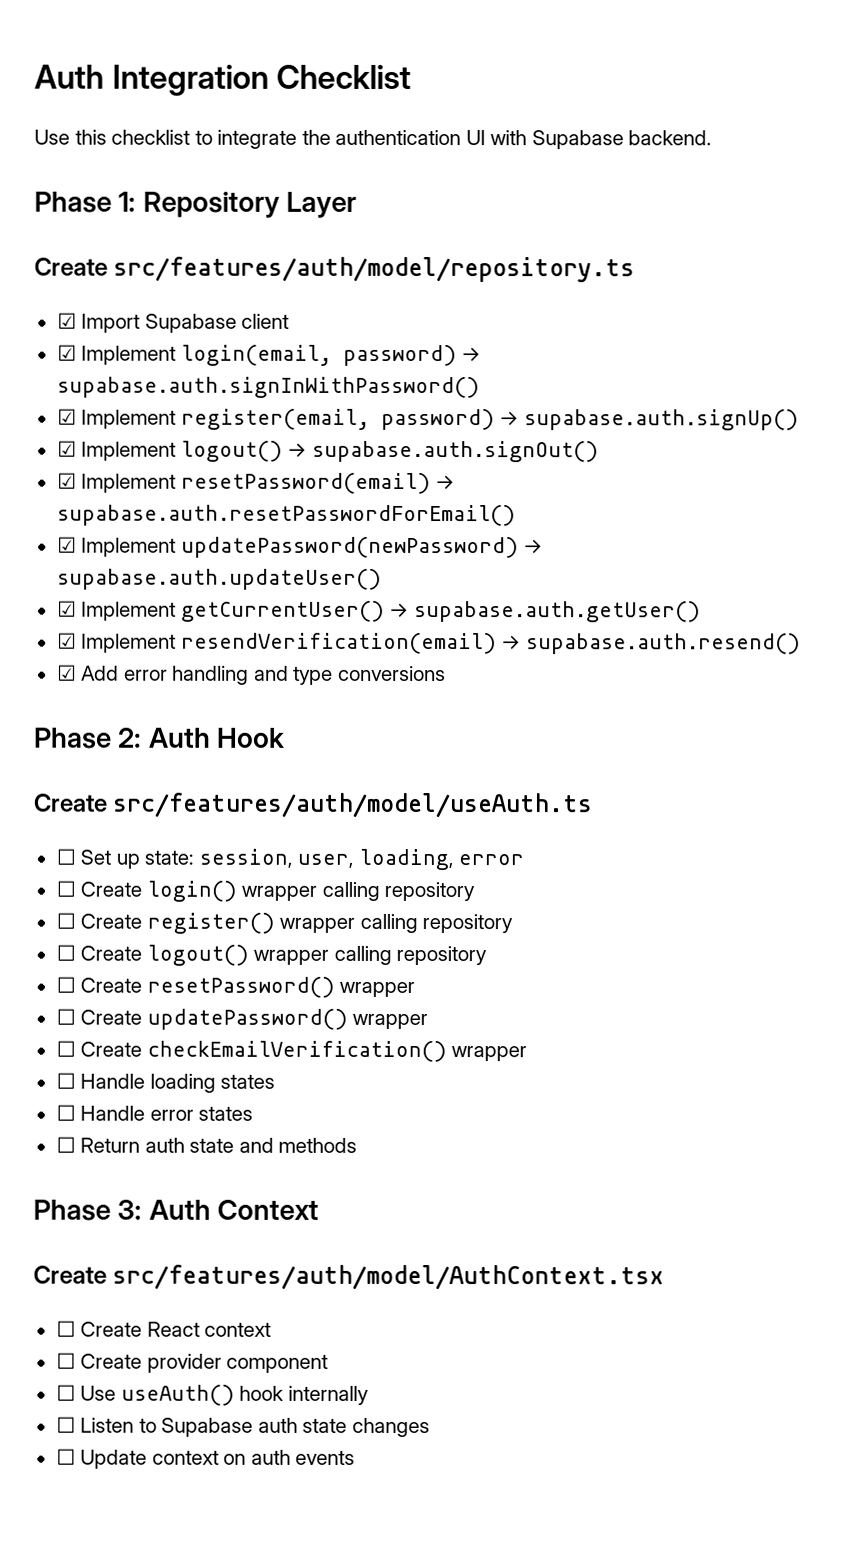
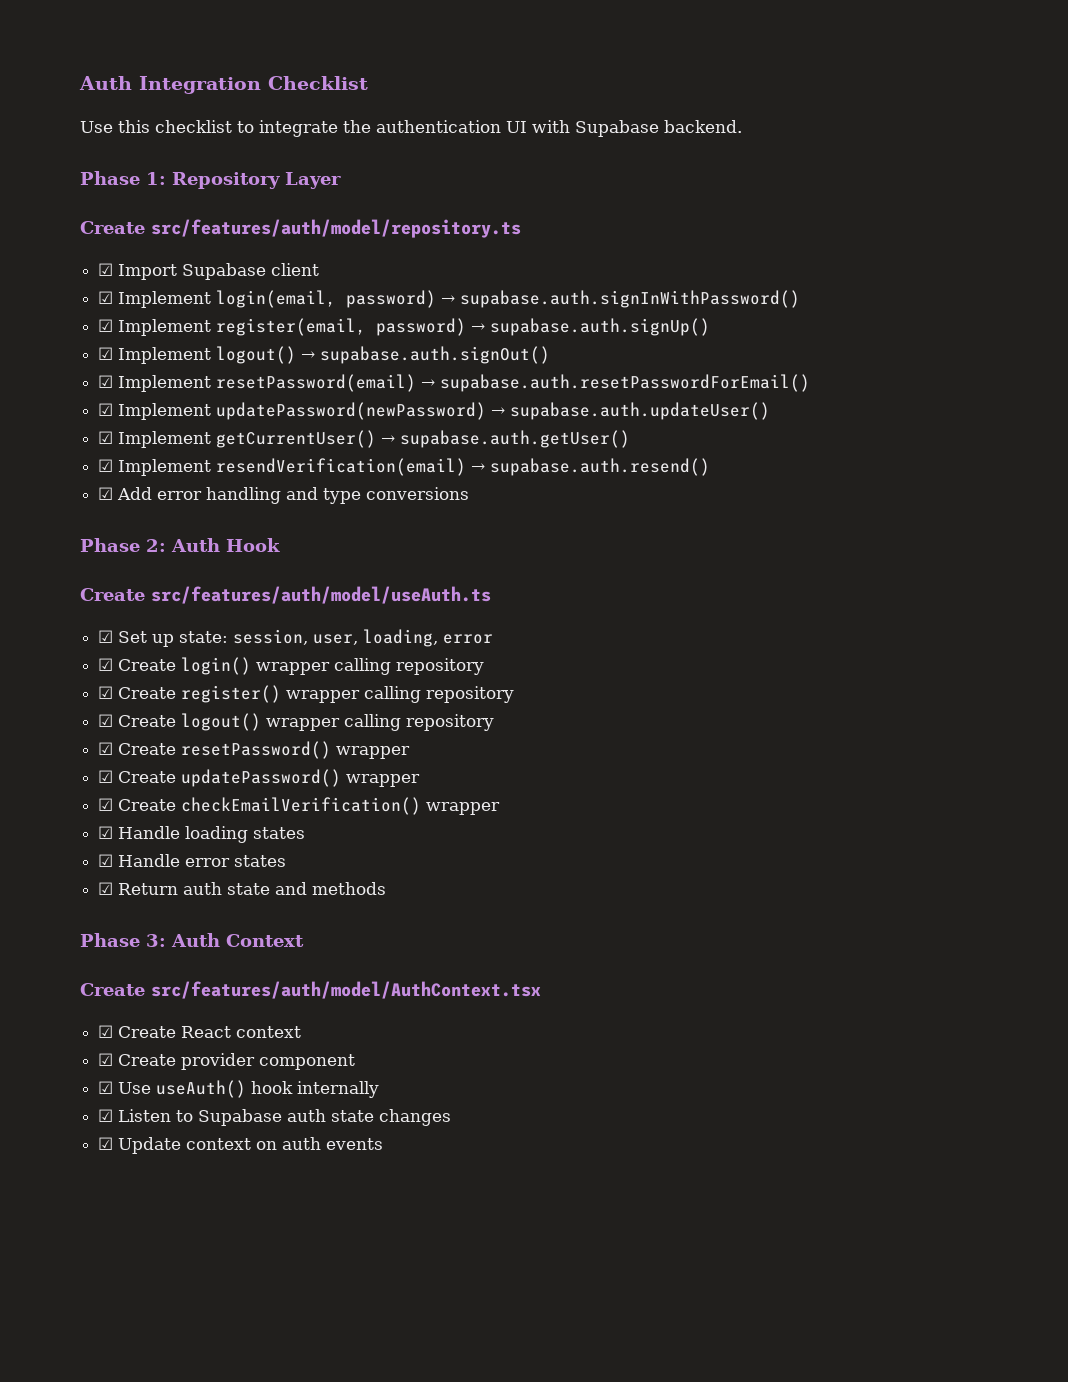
- ☐ Set up state: session, user, loading, error
+ ☑ Set up state: session, user, loading, error
- ☐ Create login() wrapper calling repository
+ ☑ Create login() wrapper calling repository
- ☐ Create register() wrapper calling repository
+ ☑ Create register() wrapper calling repository
- ☐ Create logout() wrapper calling repository
+ ☑ Create logout() wrapper calling repository
- ☐ Create resetPassword() wrapper
+ ☑ Create resetPassword() wrapper
- ☐ Create updatePassword() wrapper
+ ☑ Create updatePassword() wrapper
- ☐ Create checkEmailVerification() wrapper
+ ☑ Create checkEmailVerification() wrapper
- ☐ Handle loading states
+ ☑ Handle loading states
- ☐ Handle error states
+ ☑ Handle error states
- ☐ Return auth state and methods
+ ☑ Return auth state and methods
- ☐ Create React context
+ ☑ Create React context
- ☐ Create provider component
+ ☑ Create provider component
- ☐ Use useAuth() hook internally
+ ☑ Use useAuth() hook internally
- ☐ Listen to Supabase auth state changes
+ ☑ Listen to Supabase auth state changes
- ☐ Update context on auth events
+ ☑ Update context on auth events

